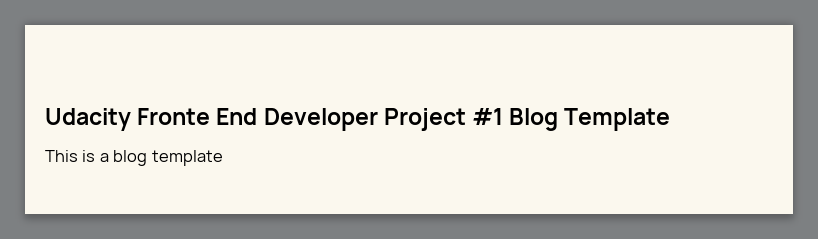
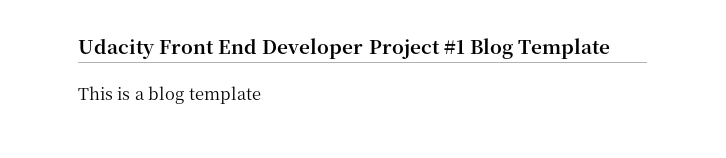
- Udacity Fronte End Developer Project #1 Blog Template
+ Udacity Front End Developer Project #1 Blog Template

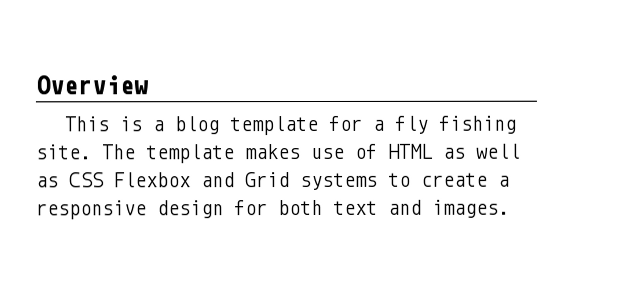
- Udacity Front End Developer Project #1 Blog Template
+ Overview
- This is a blog template
+ This is a blog template for a fly fishing site. The template makes use of HTML as well as CSS Flexbox and Grid systems to create a responsive design for both text and images.

